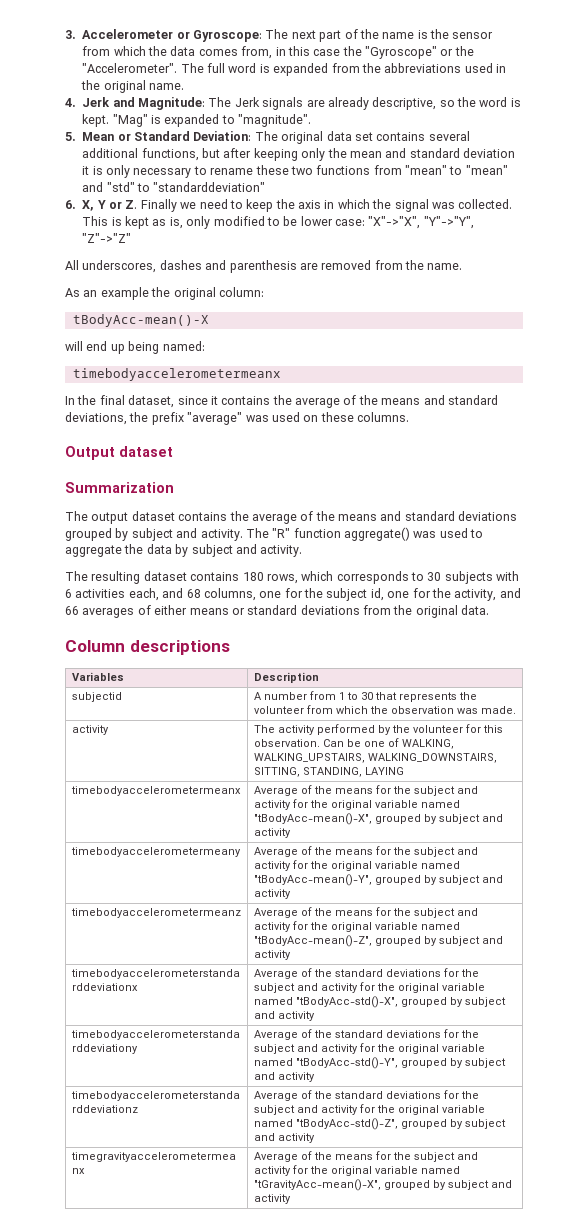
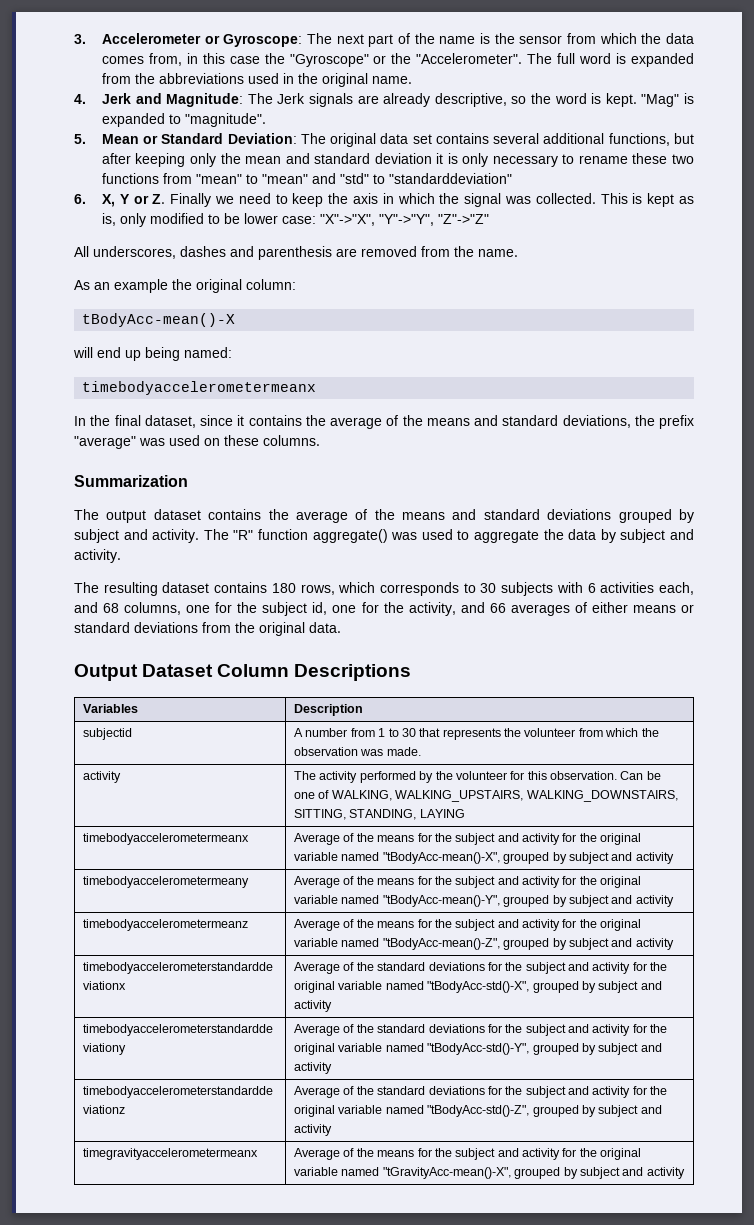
- Output dataset
- Column descriptions
+ Output Dataset Column Descriptions

